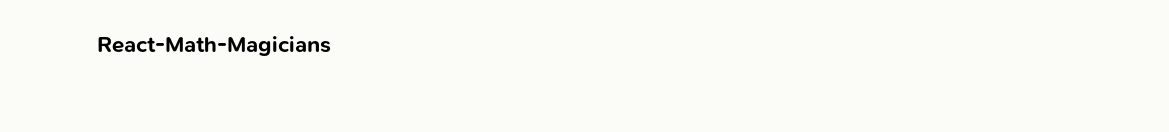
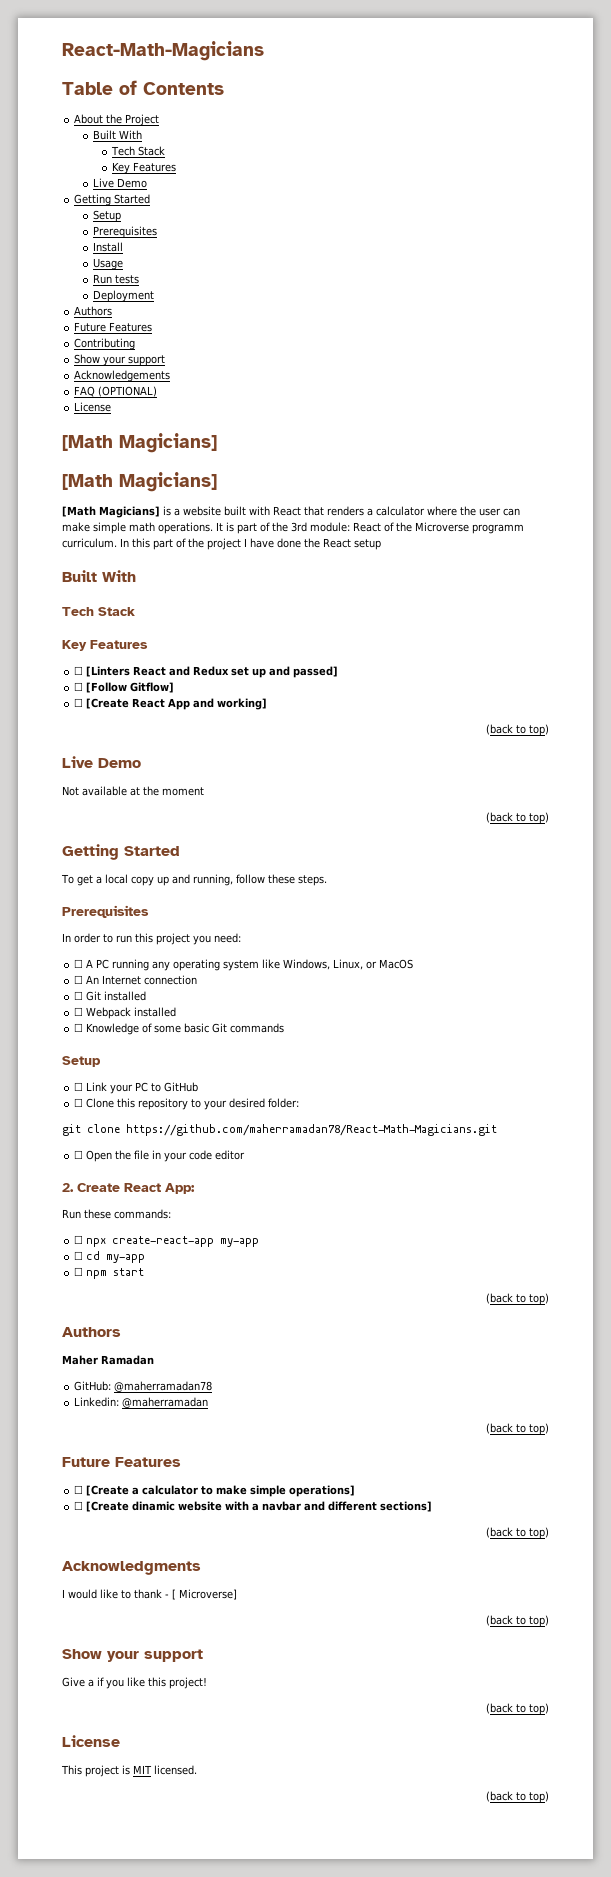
+ Table of Contents
+ About the Project
+ Built With
+ Tech Stack
+ Key Features
+ Live Demo
+ Getting Started
+ Setup
+ Prerequisites
+ Install
+ Usage
+ Run tests
+ Deployment
+ Authors
+ Future Features
+ Contributing
+ Show your support
+ Acknowledgements
+ FAQ (OPTIONAL)
+ License
+ [Math Magicians]
+ [Math Magicians]
+ [Math Magicians] is a website built with React that renders a calculator where the user can make simple math operations. It is part of the 3rd module: React of the Microverse programm curriculum. In this part of the project I have done the React setup
+ Built With
+ Tech Stack
+ Key Features
+ ☐ [Linters React and Redux set up and passed]
+ ☐ [Follow Gitflow]
+ ☐ [Create React App and working]
+ (back to top)
+ Live Demo
+ Not available at the moment
+ (back to top)
+ Getting Started
+ To get a local copy up and running, follow these steps.
+ Prerequisites
+ In order to run this project you need:
+ ☐ A PC running any operating system like Windows, Linux, or MacOS
+ ☐ An Internet connection
+ ☐ Git installed
+ ☐ Webpack installed
+ ☐ Knowledge of some basic Git commands
+ Setup
+ ☐ Link your PC to GitHub
+ ☐ Clone this repository to your desired folder:
+ git clone https://github.com/maherramadan78/React-Math-Magicians.git
+ ☐ Open the file in your code editor
+ 2. Create React App:
+ Run these commands:
+ ☐ npx create-react-app my-app
+ ☐ cd my-app
+ ☐ npm start
+ (back to top)
+ Authors
+ Maher Ramadan
+ GitHub: @maherramadan78
+ Linkedin: @maherramadan
+ (back to top)
+ Future Features
+ ☐ [Create a calculator to make simple operations]
+ ☐ [Create dinamic website with a navbar and different sections]
+ (back to top)
+ Acknowledgments
+ I would like to thank - [ Microverse]
+ (back to top)
+ Show your support
+ Give a if you like this project!
+ (back to top)
+ License
+ This project is MIT licensed.
+ (back to top)

